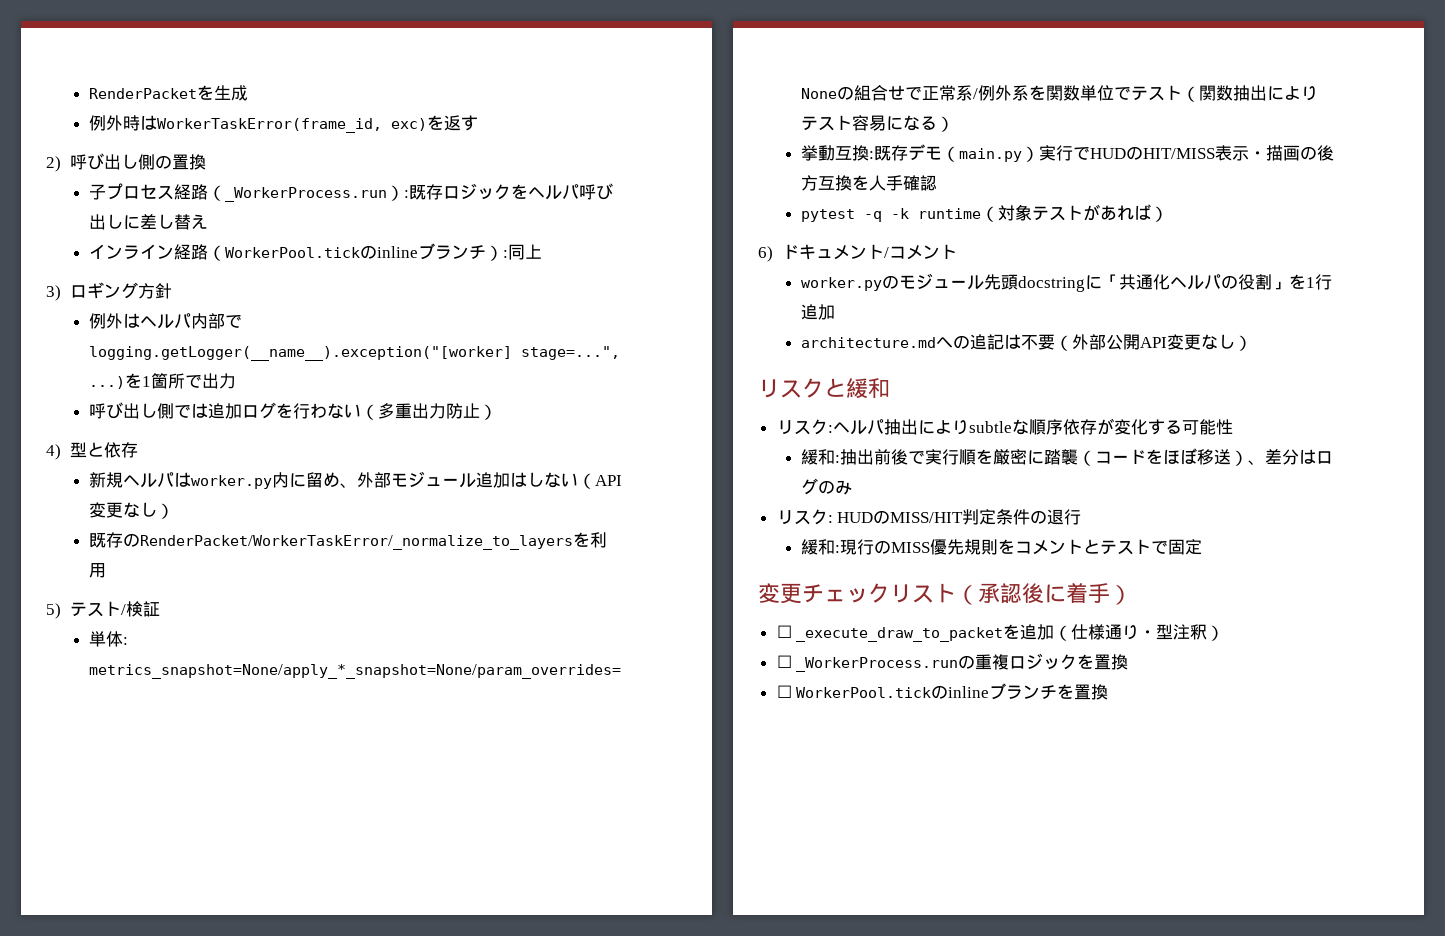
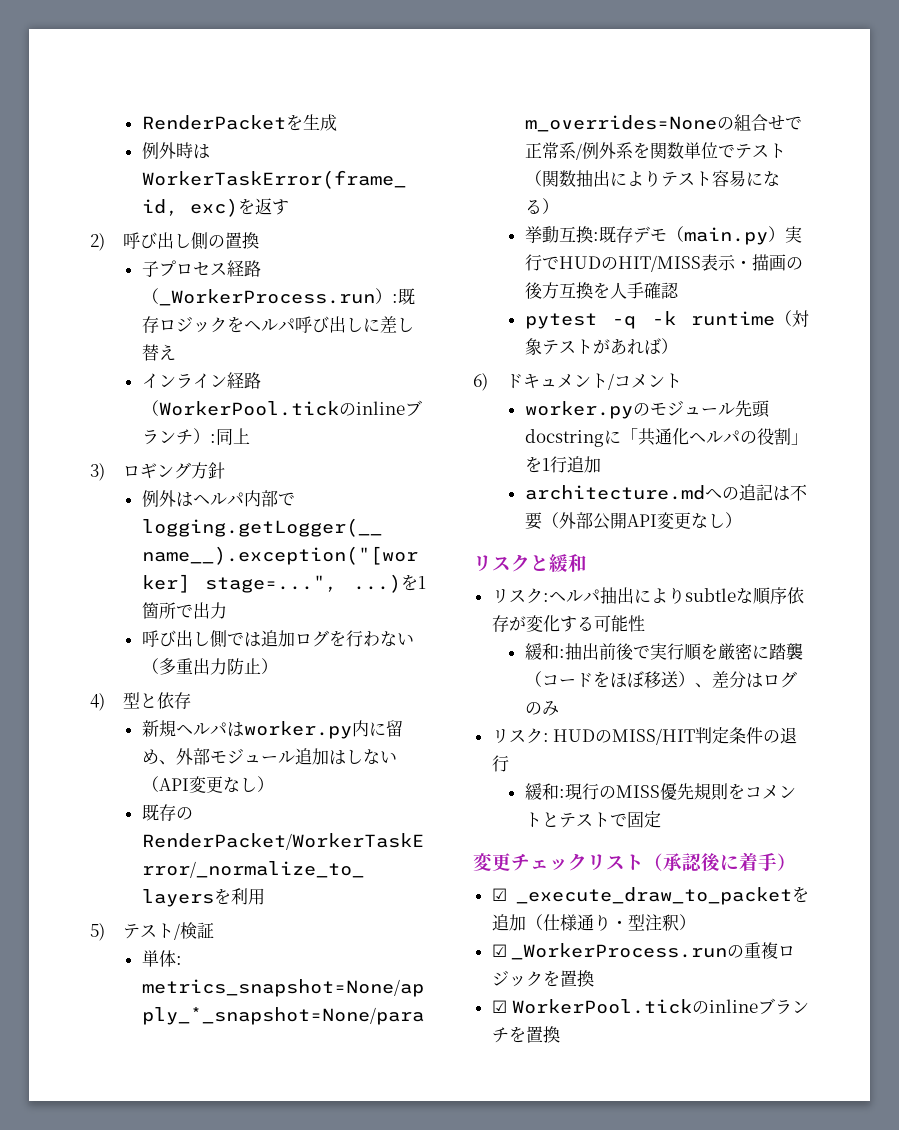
- ☐ _execute_draw_to_packetを追加（仕様通り・型注釈）
+ ☑ _execute_draw_to_packetを追加（仕様通り・型注釈）
- ☐ _WorkerProcess.runの重複ロジックを置換
+ ☑ _WorkerProcess.runの重複ロジックを置換
- ☐ WorkerPool.tickのinlineブランチを置換
+ ☑ WorkerPool.tickのinlineブランチを置換

